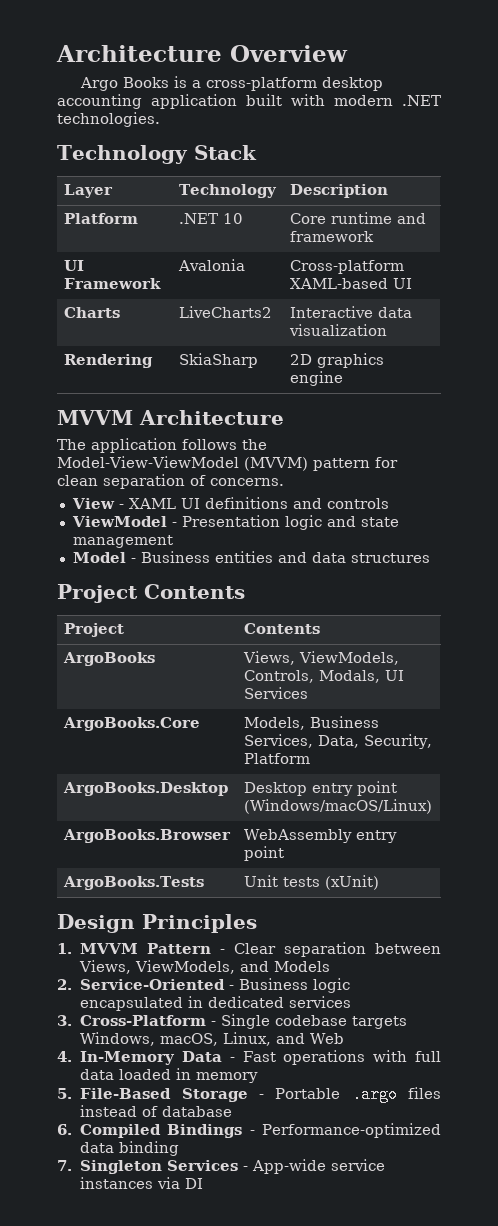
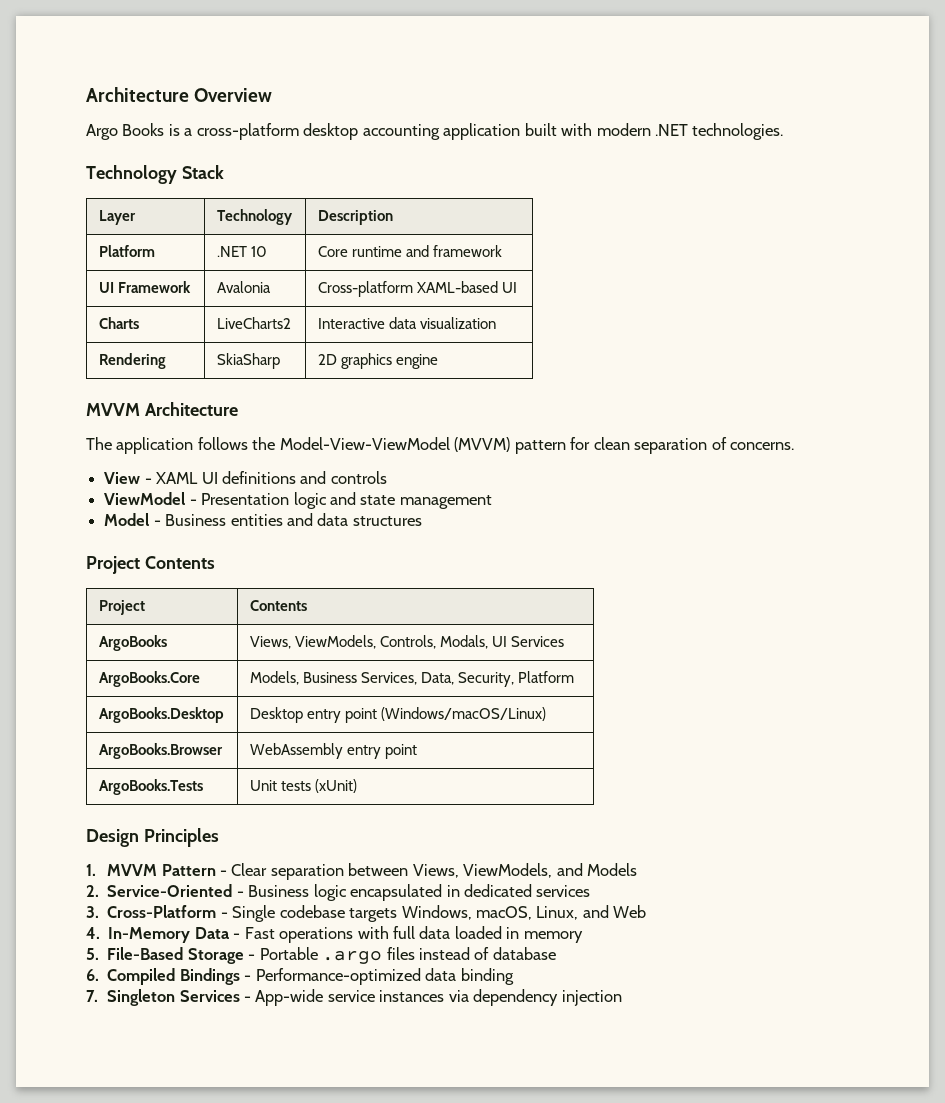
- 7. Singleton Services - App-wide service instances via DI
+ 7. Singleton Services - App-wide service instances via dependency injection

